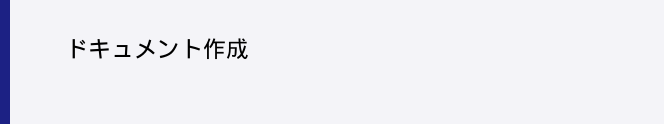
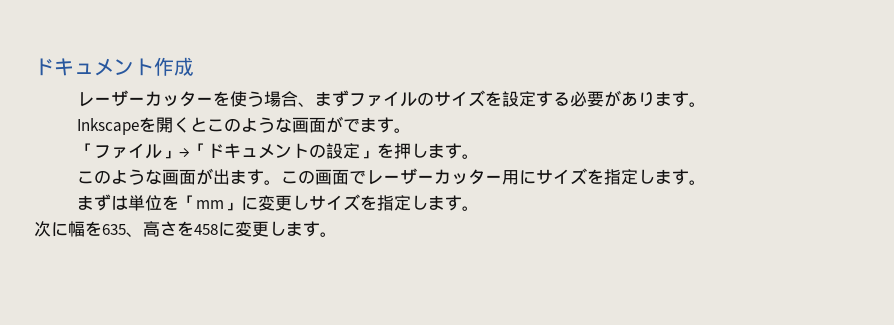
+ レーザーカッターを使う場合、まずファイルのサイズを設定する必要があります。
+ Inkscapeを開くとこのような画面がでます。
+ 「ファイル」→「ドキュメントの設定」を押します。
+ このような画面が出ます。この画面でレーザーカッター用にサイズを指定します。
+ まずは単位を「mm」に変更しサイズを指定します。
+ 次に幅を635、高さを458に変更します。

